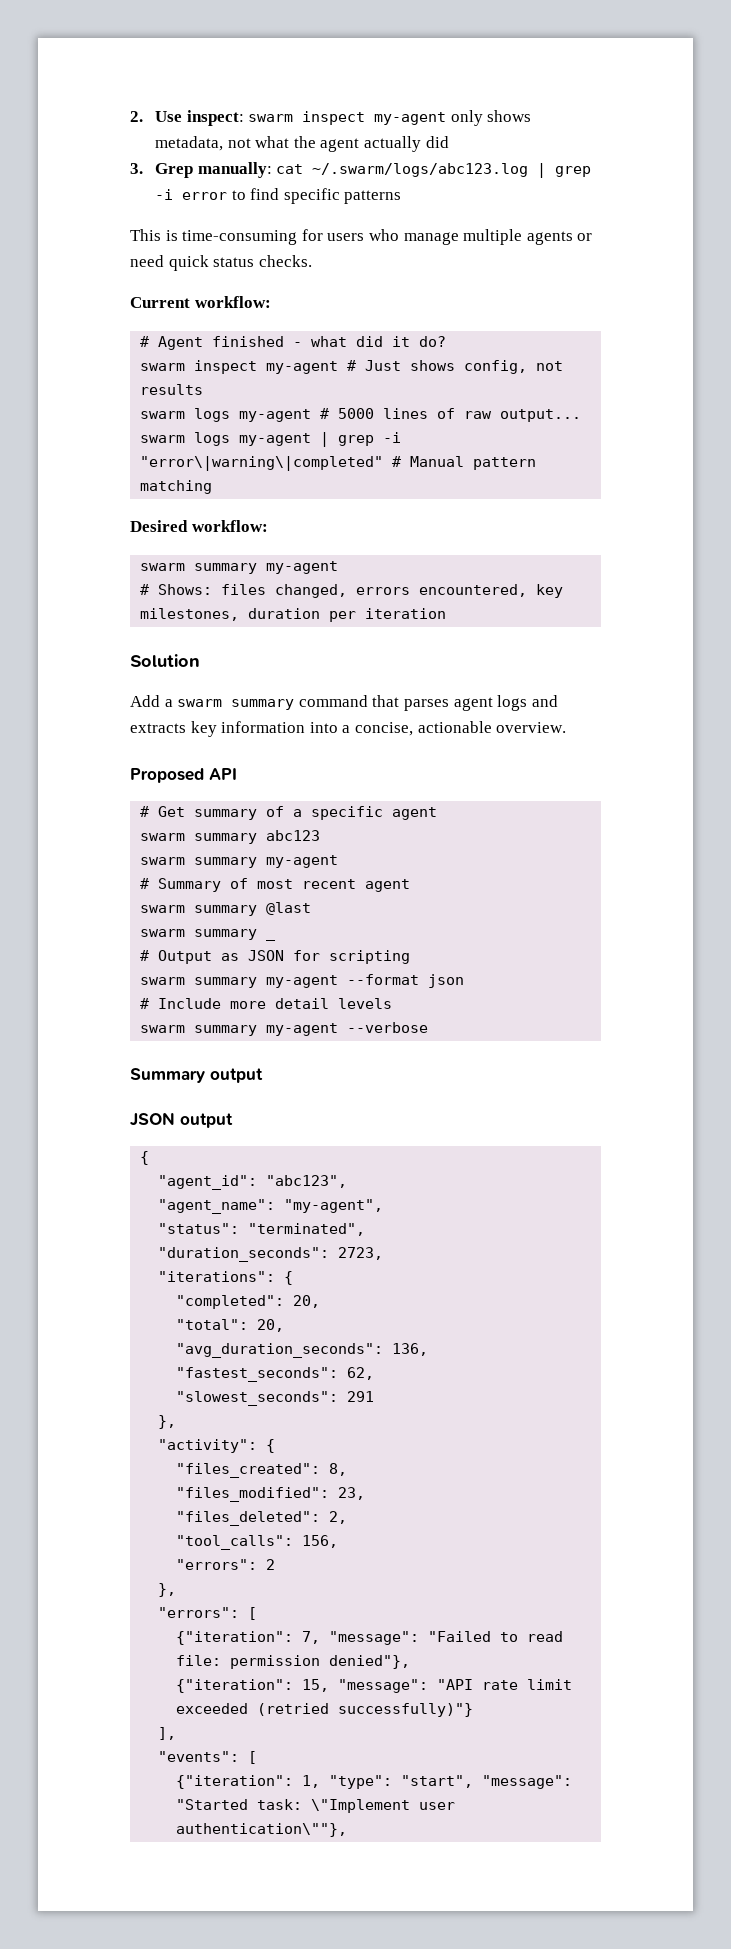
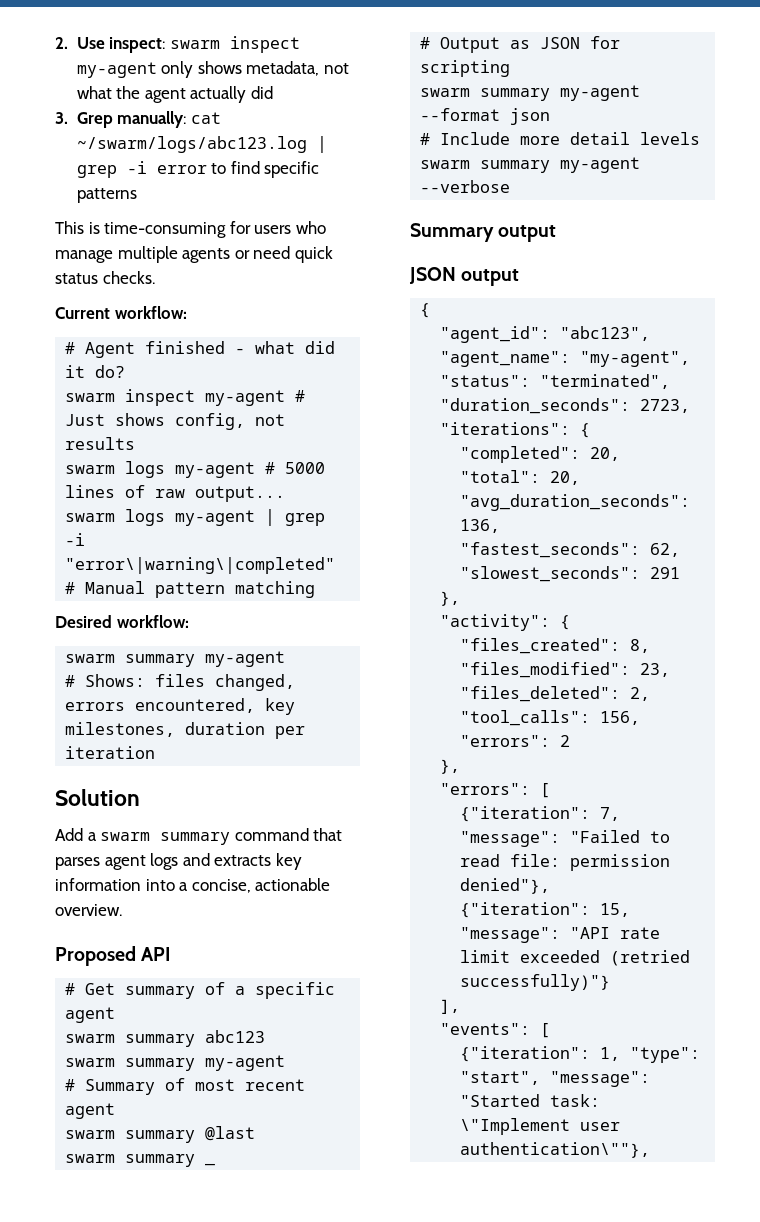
- 3. Grep manually: cat ~/.swarm/logs/abc123.log | grep -i error to find specific patterns
+ 3. Grep manually: cat ~/swarm/logs/abc123.log | grep -i error to find specific patterns

